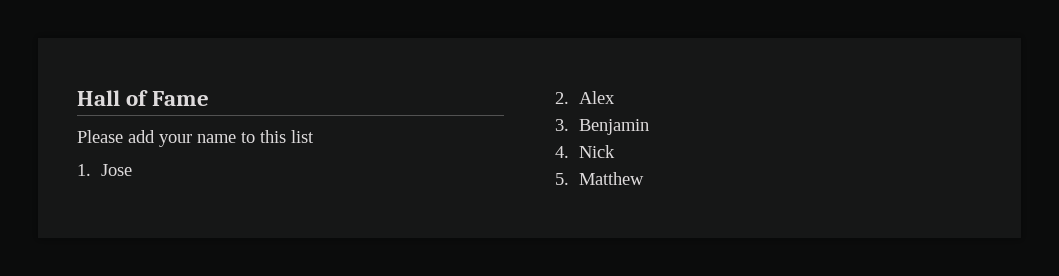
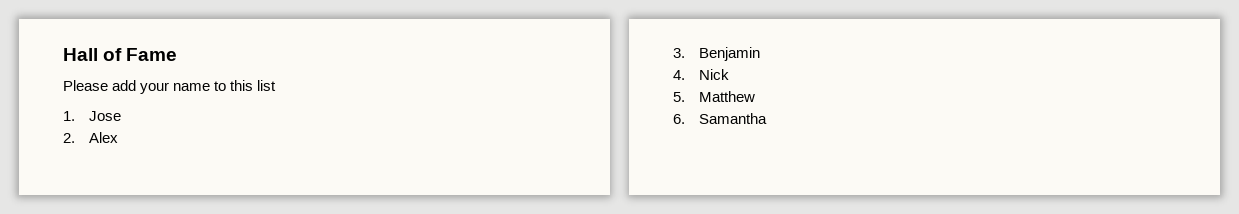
+ 6. Samantha

